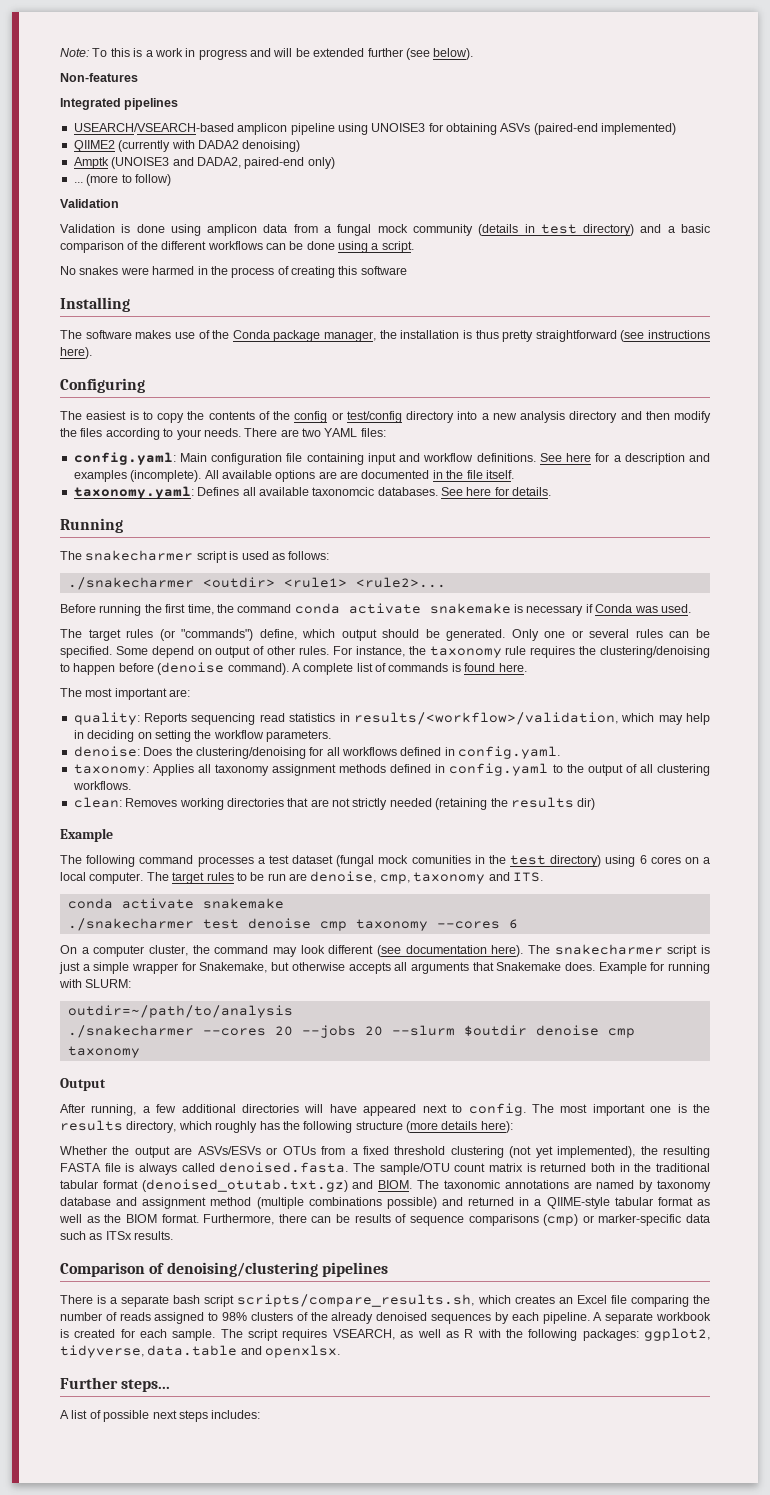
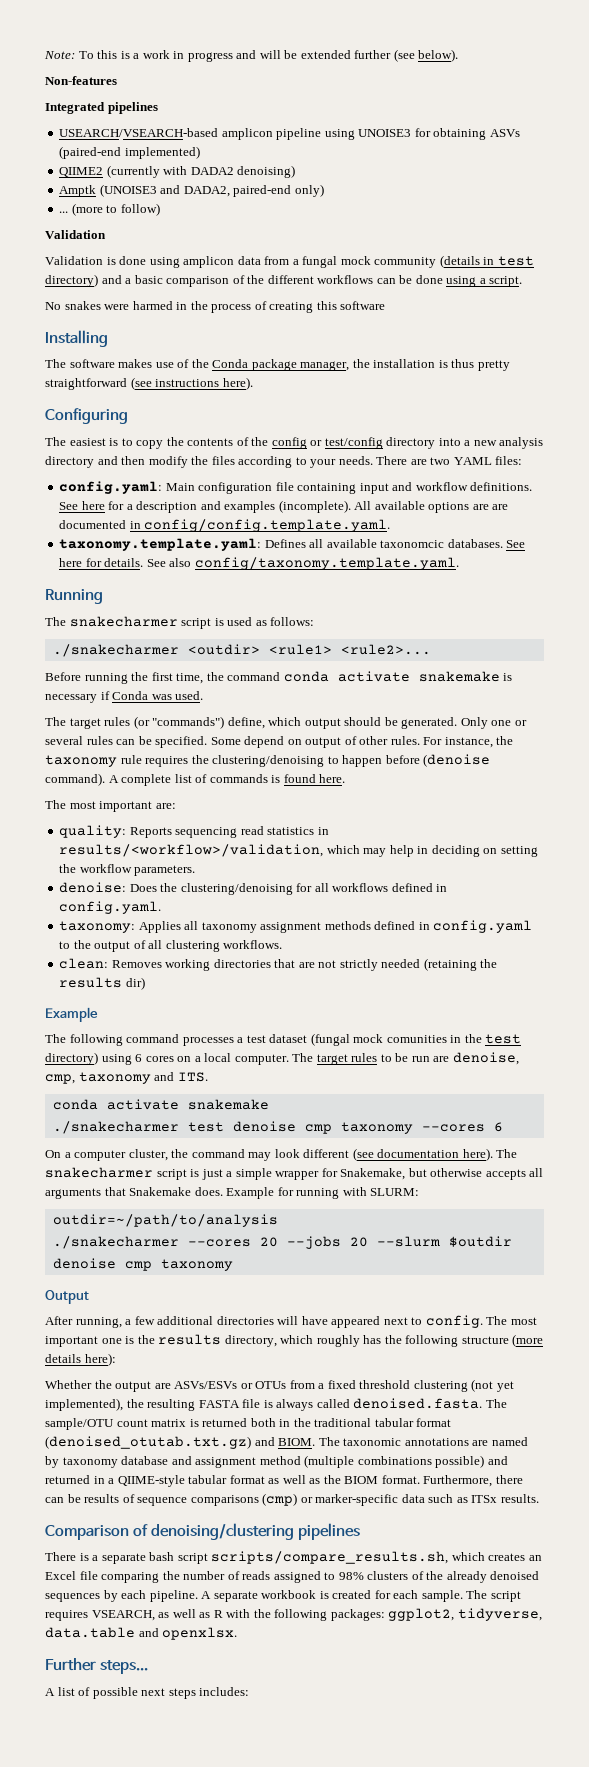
- All available options are are documented in the file itself.
- taxonomy.yaml: Defines all available taxonomcic databases.
+ All available options are are documented in config/config.template.yaml.
+ taxonomy.template.yaml: Defines all available taxonomcic databases.
+ See also config/taxonomy.template.yaml.

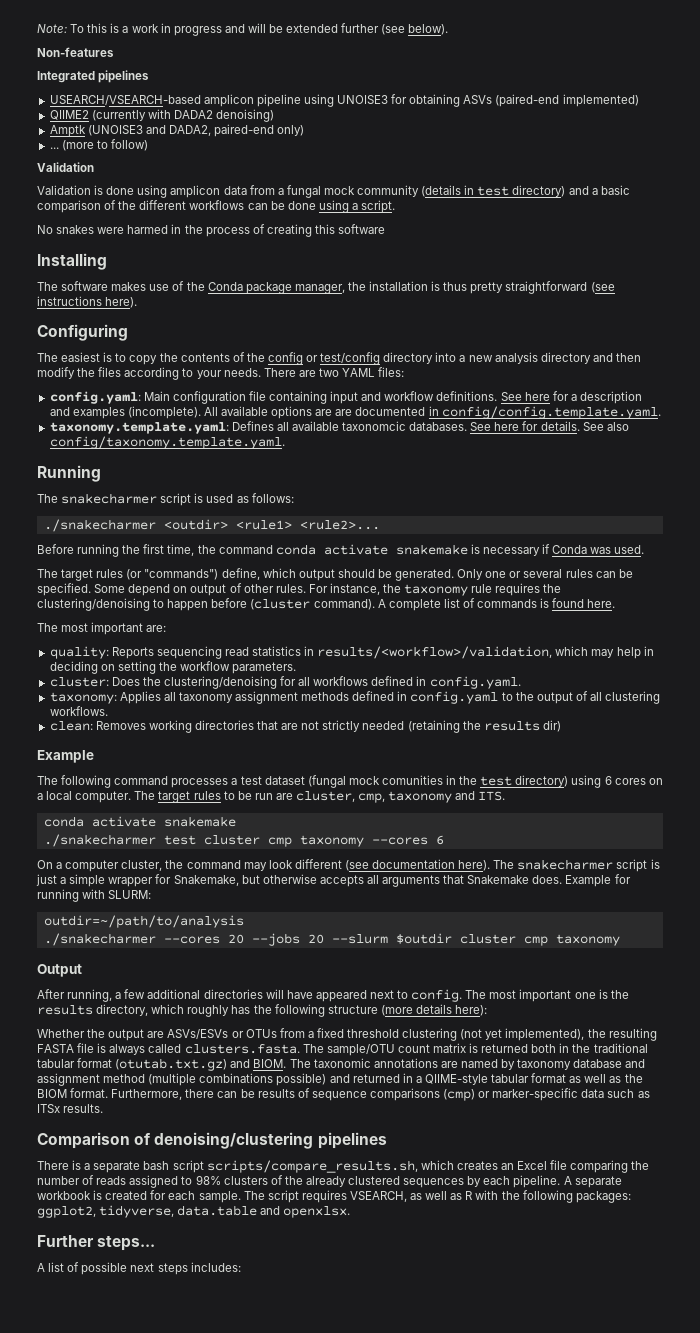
- For instance, the taxonomy rule requires the clustering/denoising to happen before (denoise command).
+ For instance, the taxonomy rule requires the clustering/denoising to happen before (cluster command).
- denoise: Does the clustering/denoising for all workflows defined in config.yaml.
+ cluster: Does the clustering/denoising for all workflows defined in config.yaml.
- The target rules to be run are denoise, cmp, taxonomy and ITS.
+ The target rules to be run are cluster, cmp, taxonomy and ITS.
- ./snakecharmer test denoise cmp taxonomy --cores 6
+ ./snakecharmer test cluster cmp taxonomy --cores 6
- ./snakecharmer --cores 20 --jobs 20 --slurm $outdir denoise cmp taxonomy
+ ./snakecharmer --cores 20 --jobs 20 --slurm $outdir cluster cmp taxonomy
- Whether the output are ASVs/ESVs or OTUs from a fixed threshold clustering (not yet implemented), the resulting FASTA file is always called denoised.fasta. The sample/OTU count matrix is returned both in the traditional tabular format (denoised_otutab.txt.gz) and BIOM.
+ Whether the output are ASVs/ESVs or OTUs from a fixed threshold clustering (not yet implemented), the resulting FASTA file is always called clusters.fasta. The sample/OTU count matrix is returned both in the traditional tabular format (otutab.txt.gz) and BIOM.
- There is a separate bash script scripts/compare_results.sh, which creates an Excel file comparing the number of reads assigned to 98% clusters of the already denoised sequences by each pipeline.
+ There is a separate bash script scripts/compare_results.sh, which creates an Excel file comparing the number of reads assigned to 98% clusters of the already clustered sequences by each pipeline.

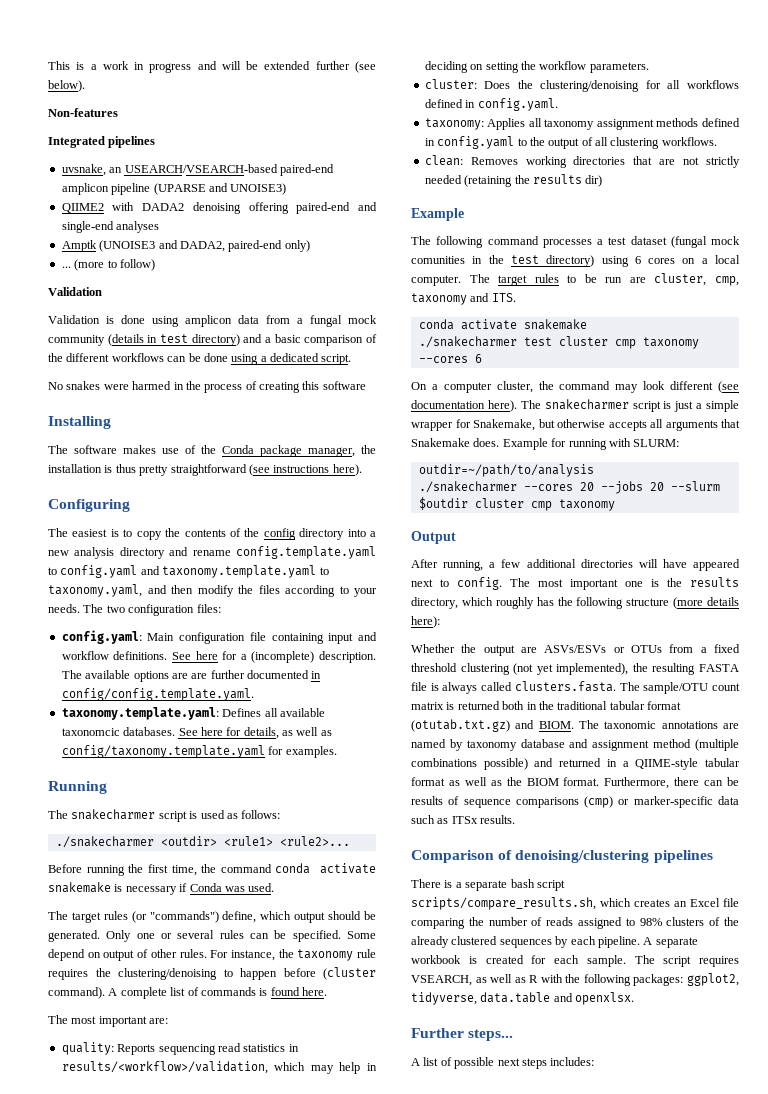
- Note: To this is a work in progress and will be extended further (see below).
+ This is a work in progress and will be extended further (see below).
- USEARCH/VSEARCH-based amplicon pipeline using UNOISE3 for obtaining ASVs (paired-end implemented)
+ uvsnake, an USEARCH/VSEARCH-based paired-end amplicon pipeline (UPARSE and UNOISE3)
- QIIME2 (currently with DADA2 denoising)
+ QIIME2 with DADA2 denoising offering paired-end and single-end analyses
- Validation is done using amplicon data from a fungal mock community (details in test directory) and a basic comparison of the different workflows can be done using a script.
+ Validation is done using amplicon data from a fungal mock community (details in test directory) and a basic comparison of the different workflows can be done using a dedicated script.
- The easiest is to copy the contents of the config or test/config directory into a new analysis directory and then modify the files according to your needs.
+ The easiest is to copy the contents of the config directory into a new analysis directory and rename config.template.yaml to config.yaml and taxonomy.template.yaml to taxonomy.yaml, and then modify the files according to your needs.
- There are two YAML files:
+ The two configuration files:
- See here for a description and examples (incomplete). All available options are are documented in config/config.template.yaml.
+ See here for a (incomplete) description. The available options are are further documented in config/config.template.yaml.
- See here for details. See also config/taxonomy.template.yaml.
+ See here for details, as well as config/taxonomy.template.yaml for examples.

